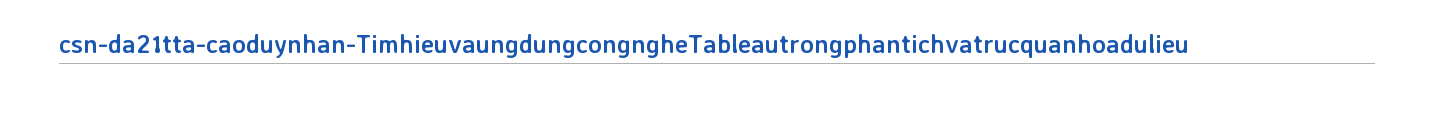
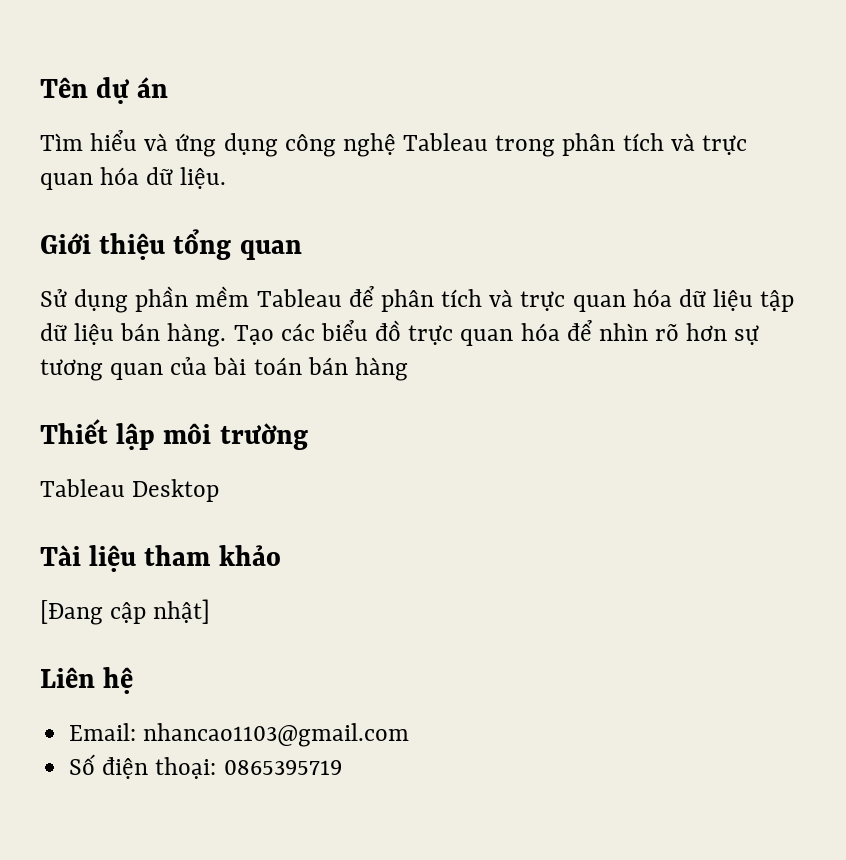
- csn-da21tta-caoduynhan-TimhieuvaungdungcongngheTableautrongphantichvatrucquanhoadulieu
+ Tên dự án
+ Tìm hiểu và ứng dụng công nghệ Tableau trong phân tích và trực quan hóa dữ liệu.
+ Giới thiệu tổng quan
+ Sử dụng phần mềm Tableau để phân tích và trực quan hóa dữ liệu tập dữ liệu bán hàng. Tạo các biểu đồ trực quan hóa để nhìn rõ hơn sự tương quan của bài toán bán hàng
+ Thiết lập môi trường
+ Tableau Desktop
+ Tài liệu tham khảo
+ [Đang cập nhật]
+ Liên hệ
+ Email: nhancao1103@gmail.com
+ Số điện thoại: 0865395719

